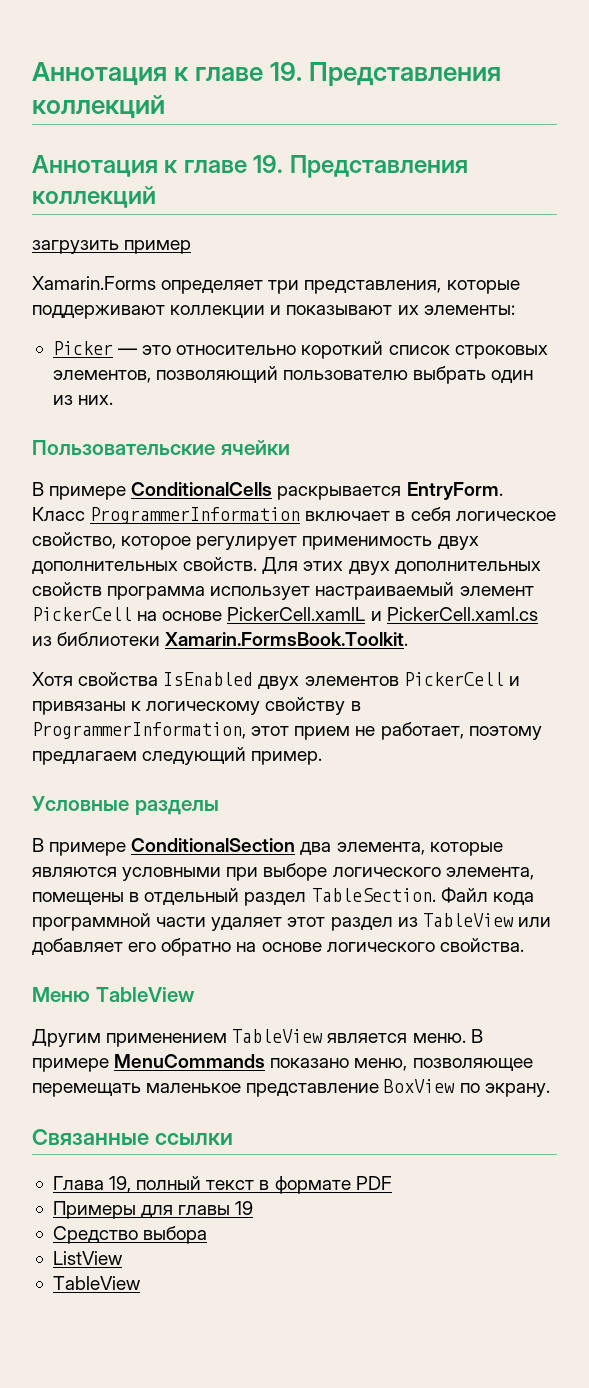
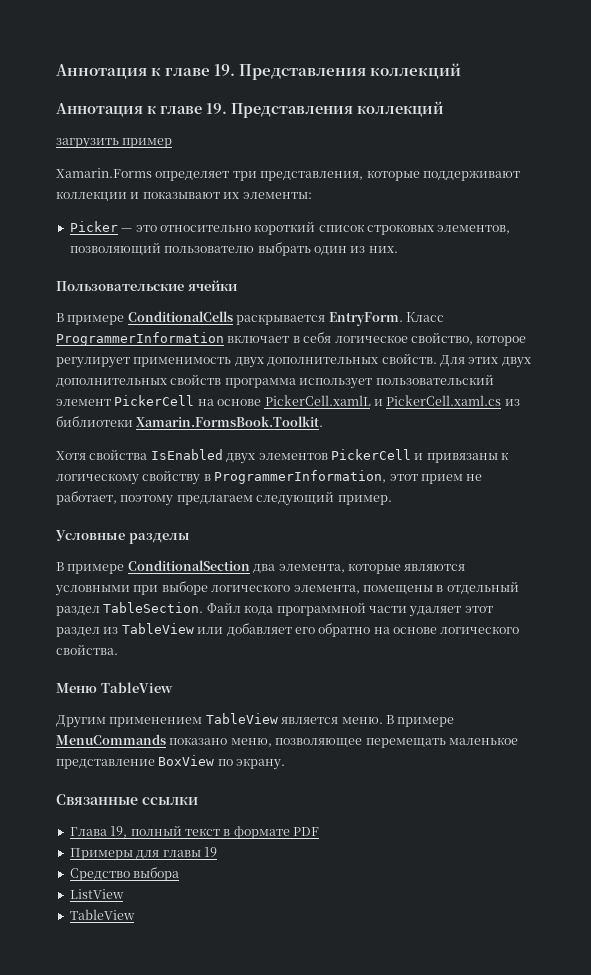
- Для этих двух дополнительных свойств программа использует настраиваемый элемент PickerCell на основе PickerCell.xamlL и PickerCell.xaml.cs из библиотеки Xamarin.FormsBook.Toolkit.
+ Для этих двух дополнительных свойств программа использует пользовательский элемент PickerCell на основе PickerCell.xamlL и PickerCell.xaml.cs из библиотеки Xamarin.FormsBook.Toolkit.

